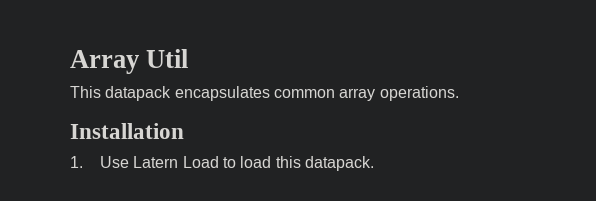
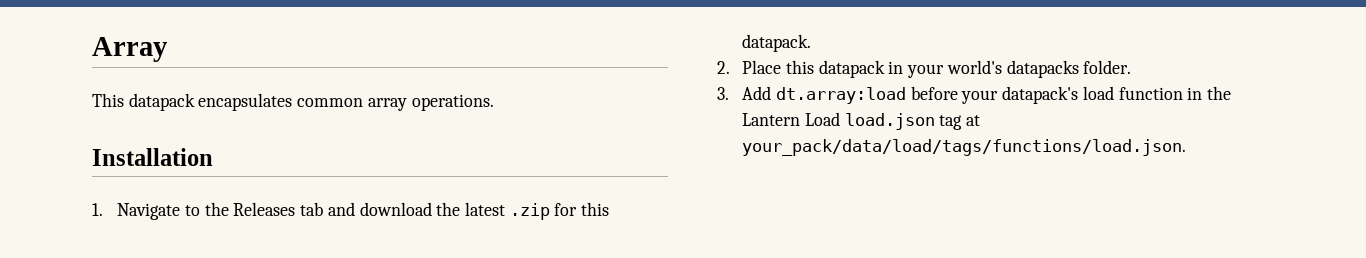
- Array Util
+ Array
- 1. Use Latern Load to load this datapack.
+ 1. Navigate to the Releases tab and download the latest .zip for this datapack.
+ 2. Place this datapack in your world's datapacks folder.
+ 3. Add dt.array:load before your datapack's load function in the Lantern Load load.json tag at your_pack/data/load/tags/functions/load.json.

